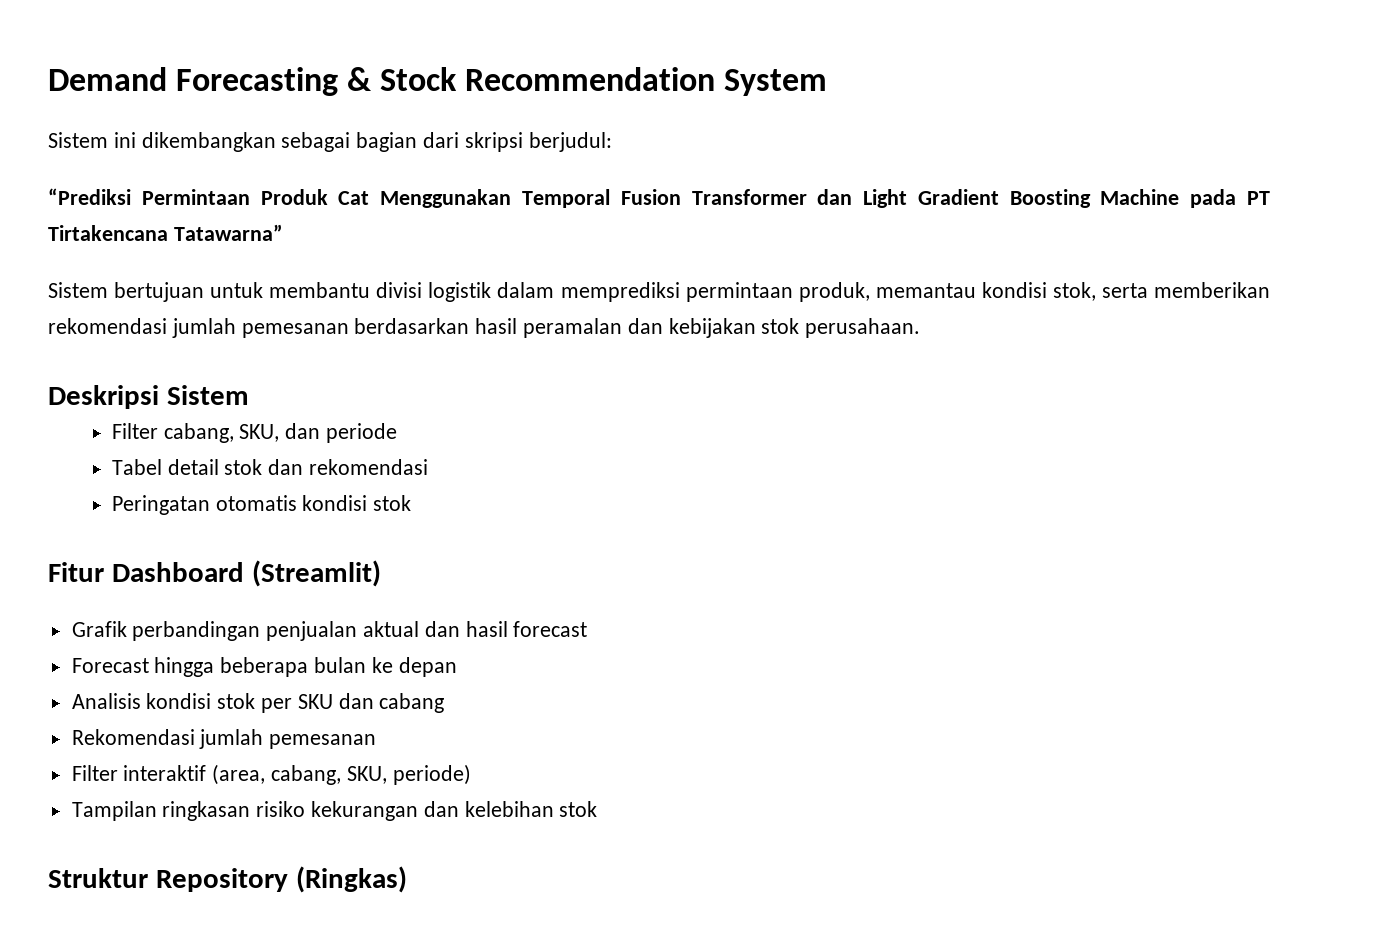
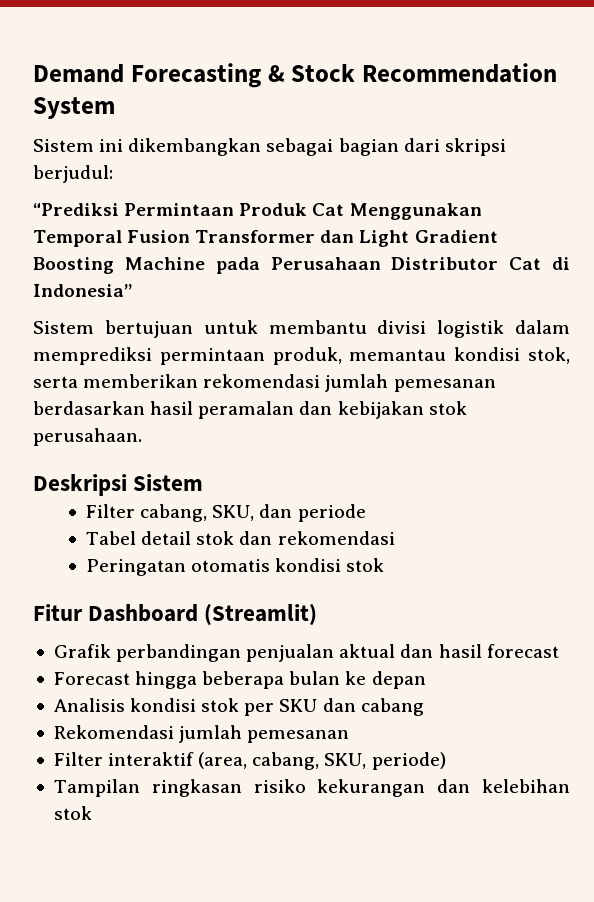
- “Prediksi Permintaan Produk Cat Menggunakan Temporal Fusion Transformer dan Light Gradient Boosting Machine pada PT Tirtakencana Tatawarna”
+ “Prediksi Permintaan Produk Cat Menggunakan Temporal Fusion Transformer dan Light Gradient Boosting Machine pada Perusahaan Distributor Cat di Indonesia”
- Struktur Repository (Ringkas)

